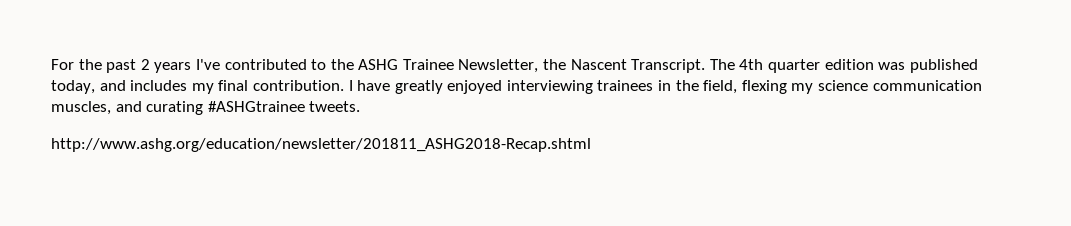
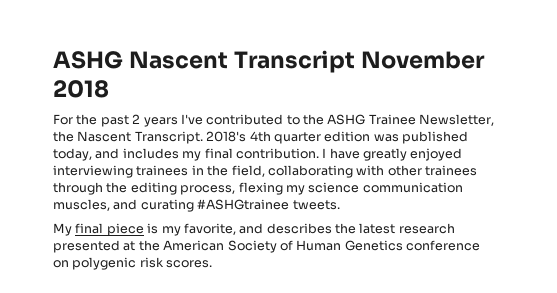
+ ASHG Nascent Transcript November 2018
- The 4th quarter edition was published today, and includes my final contribution.
+ 2018's 4th quarter edition was published today, and includes my final contribution.
- I have greatly enjoyed interviewing trainees in the field, flexing my science communication muscles, and curating #ASHGtrainee tweets.
+ I have greatly enjoyed interviewing trainees in the field, collaborating with other trainees through the editing process, flexing my science communication muscles, and curating #ASHGtrainee tweets.
- http://www.ashg.org/education/newsletter/201811_ASHG2018-Recap.shtml
+ My final piece is my favorite, and describes the latest research presented at the American Society of Human Genetics conference on polygenic risk scores.

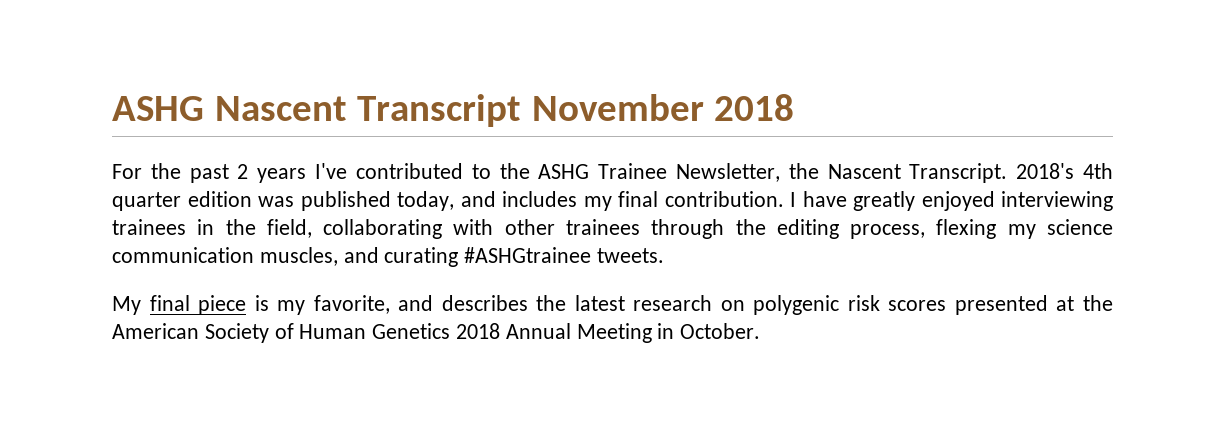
- My final piece is my favorite, and describes the latest research presented at the American Society of Human Genetics conference on polygenic risk scores.
+ My final piece is my favorite, and describes the latest research on polygenic risk scores presented at the American Society of Human Genetics 2018 Annual Meeting in October.

